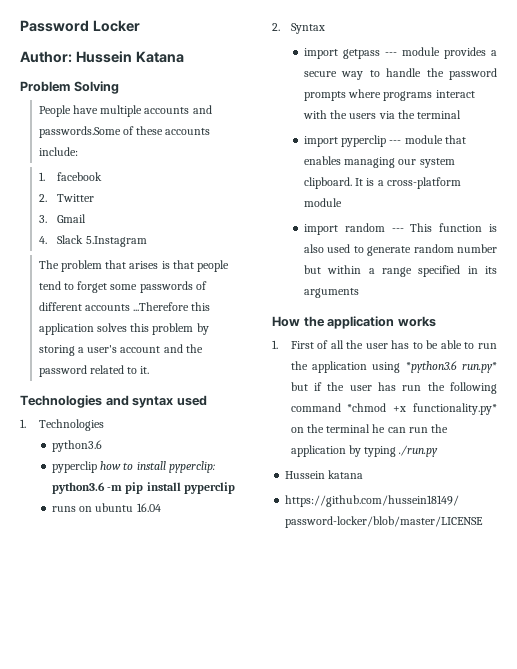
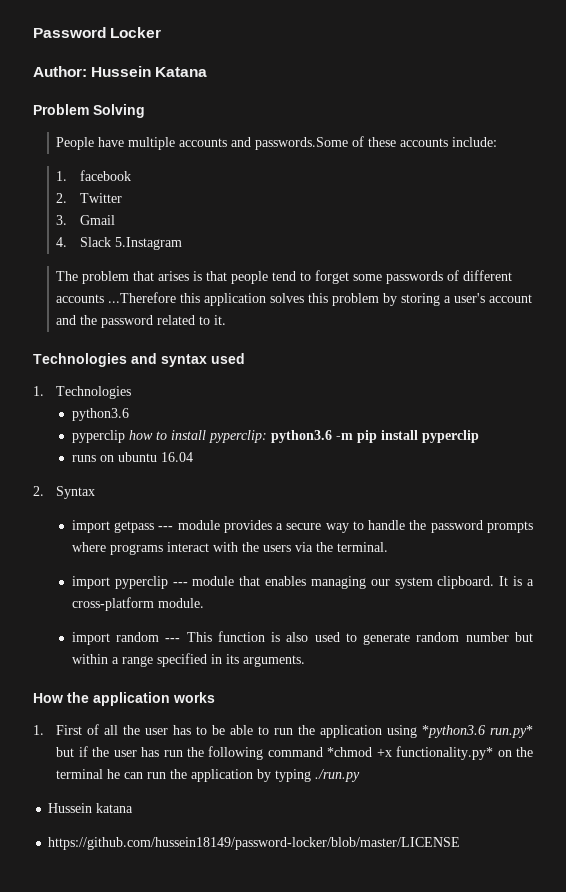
- import getpass --- module provides a secure way to handle the password prompts where programs interact with the users via the terminal
+ import getpass --- module provides a secure way to handle the password prompts where programs interact with the users via the terminal.
- It is a cross-platform module
+ It is a cross-platform module.
- import random --- This function is also used to generate random number but within a range specified in its arguments
+ import random --- This function is also used to generate random number but within a range specified in its arguments.

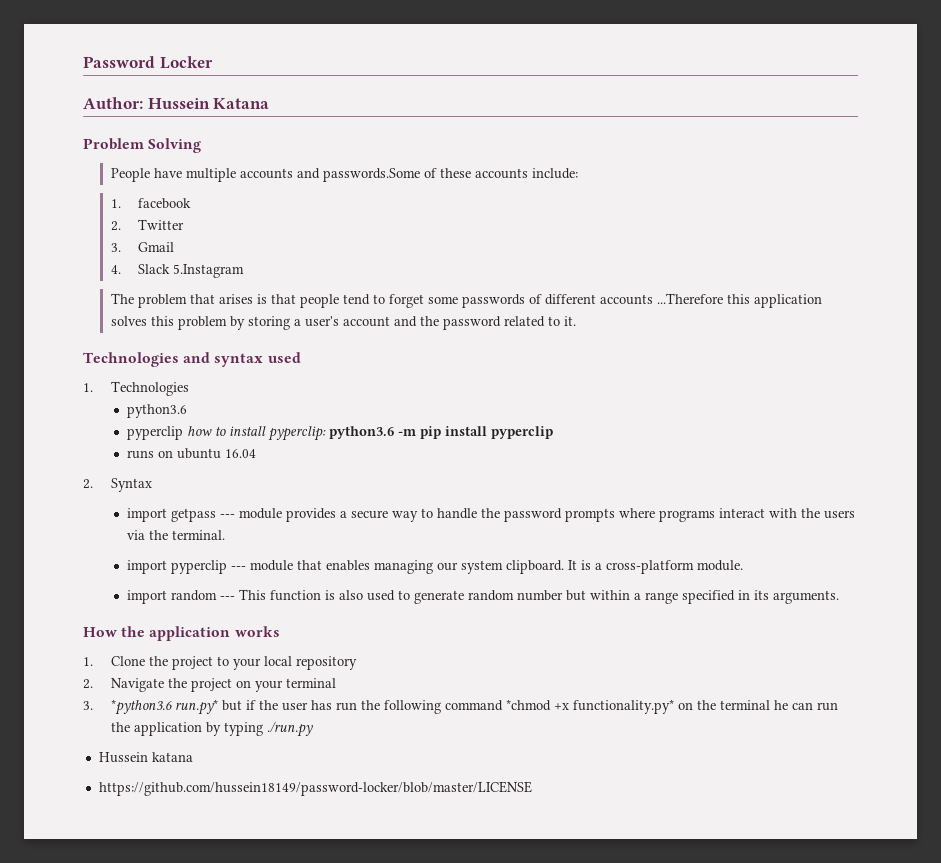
- 1. First of all the user has to be able to run the application using *python3.6 run.py* but if the user has run the following command *chmod +x functionality.py* on the terminal he can run the application by typing ./run.py
+ 1. Clone the project to your local repository
+ 2. Navigate the project on your terminal
+ 3. *python3.6 run.py* but if the user has run the following command *chmod +x functionality.py* on the terminal he can run the application by typing ./run.py

